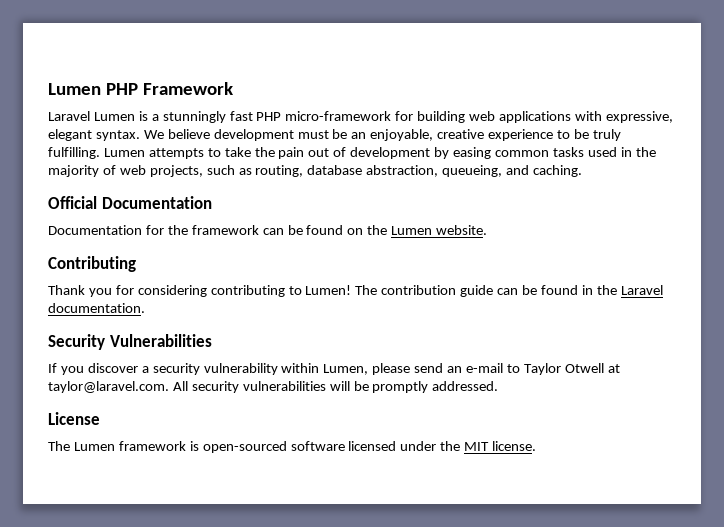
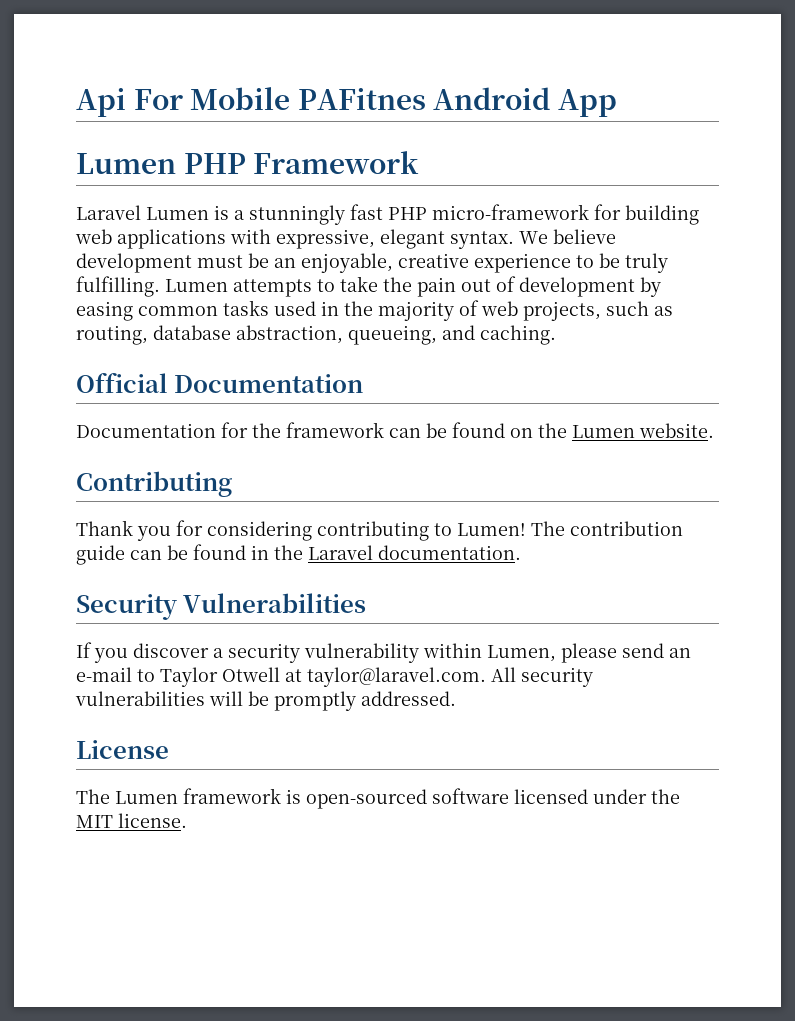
+ Api For Mobile PAFitnes Android App

